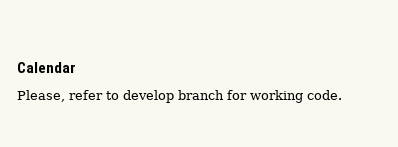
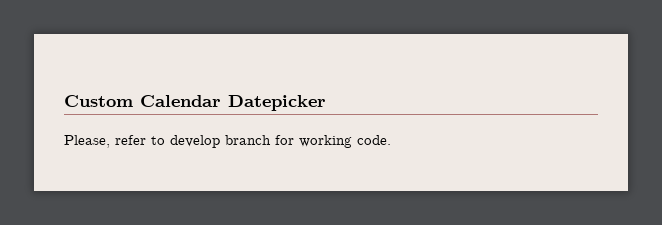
- Calendar
+ Custom Calendar Datepicker

